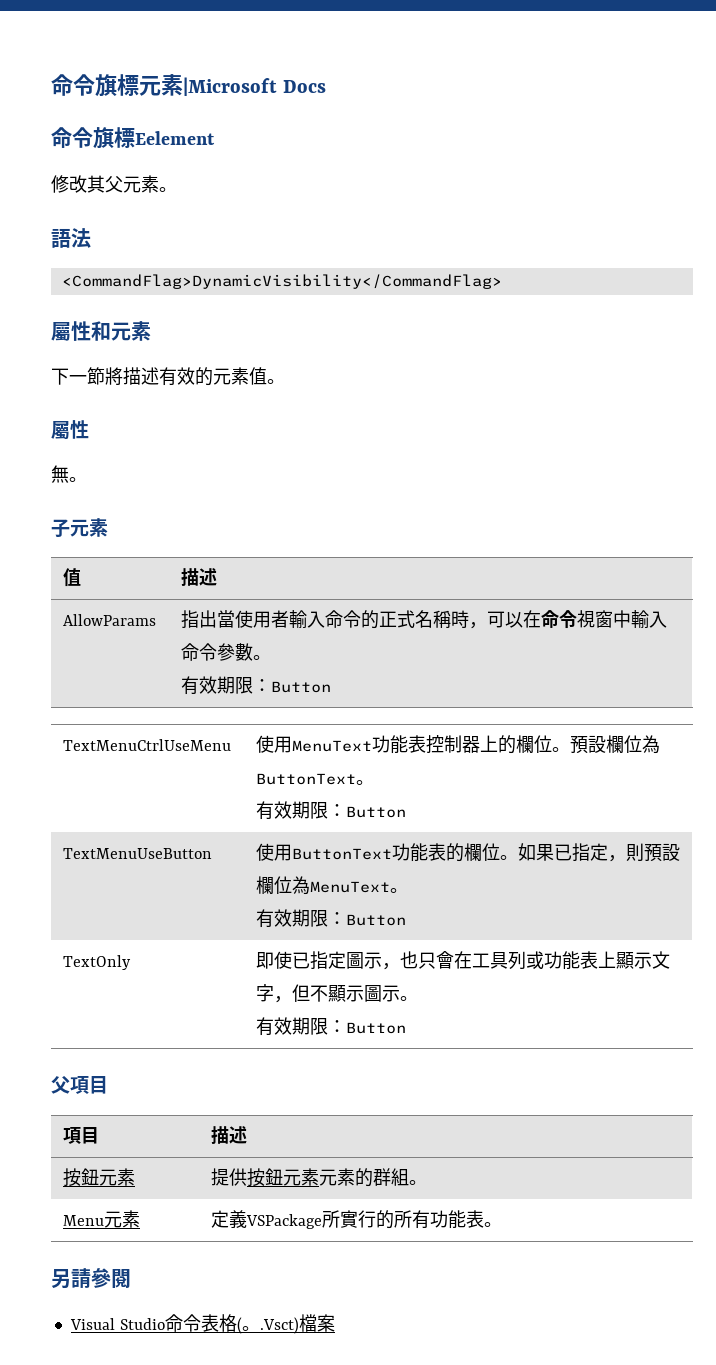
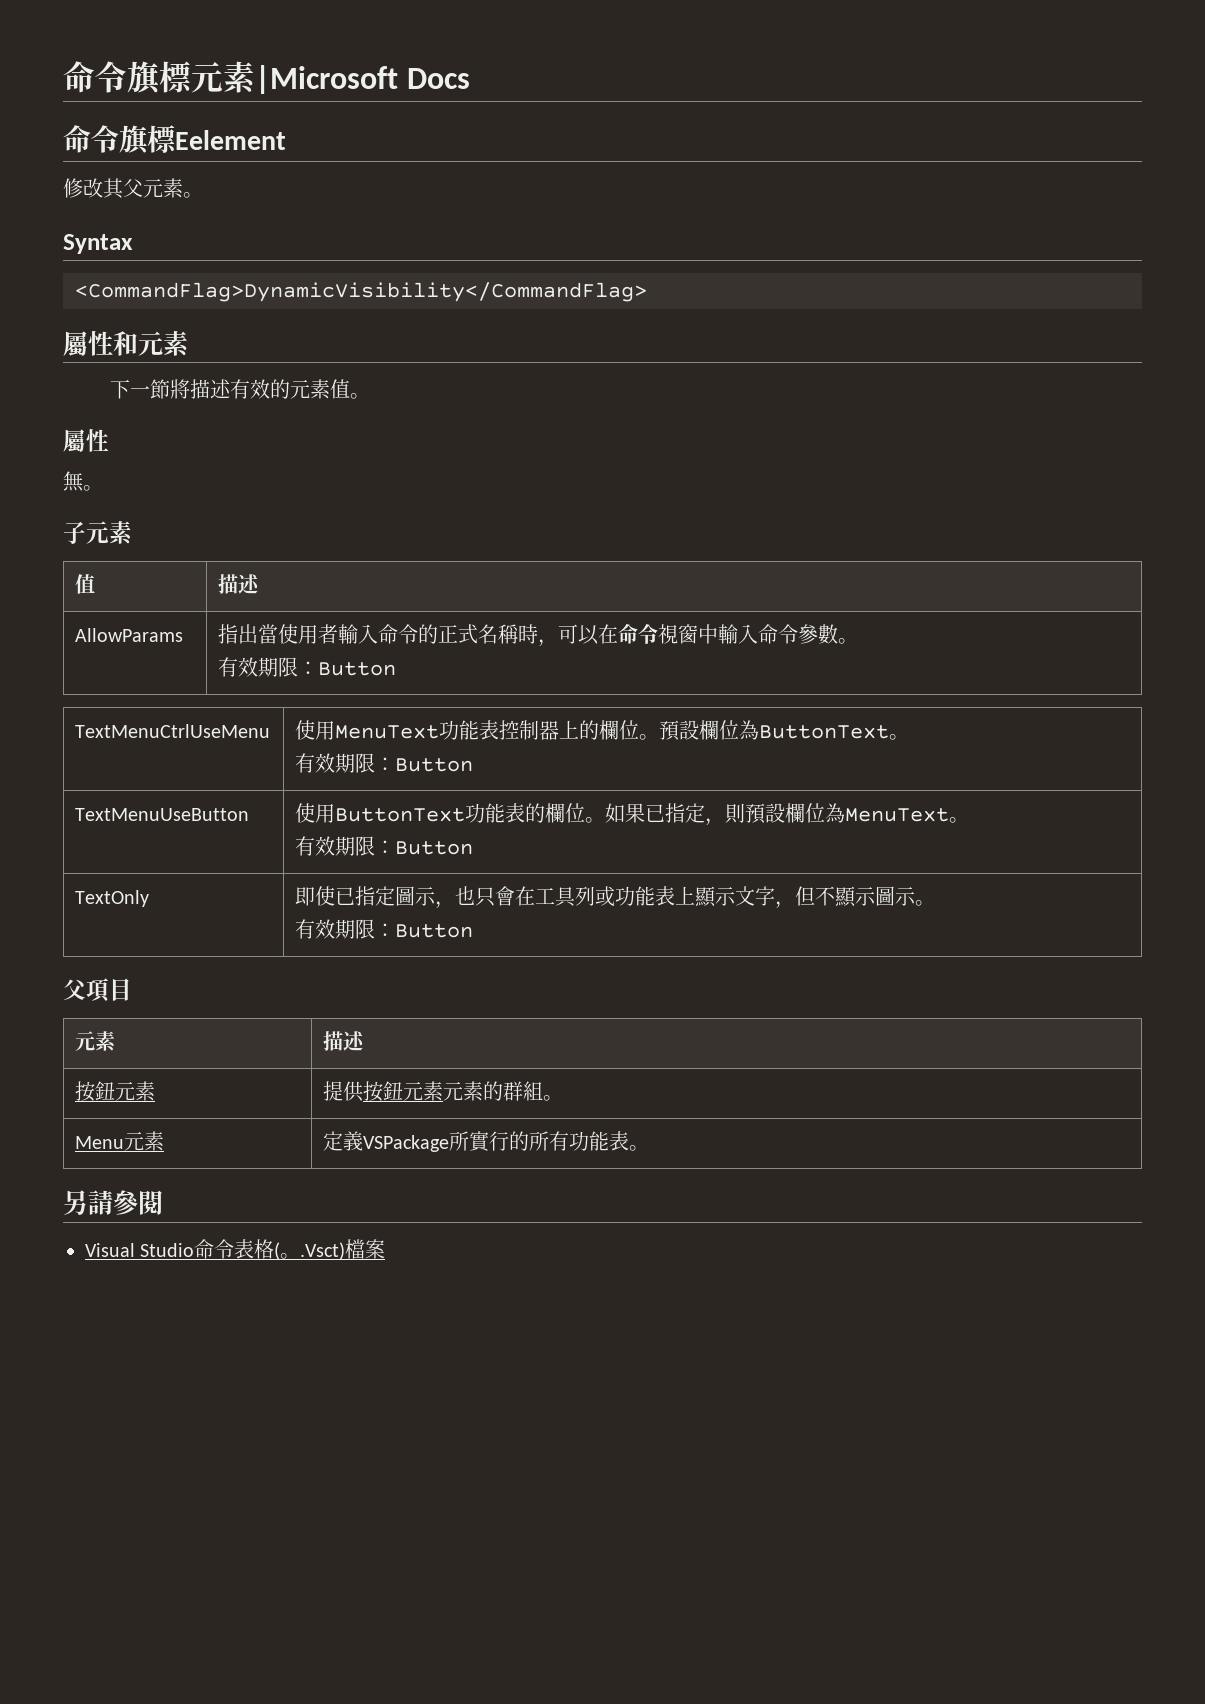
- 語法
+ Syntax
- 項目 | 描述
+ 元素 | 描述

